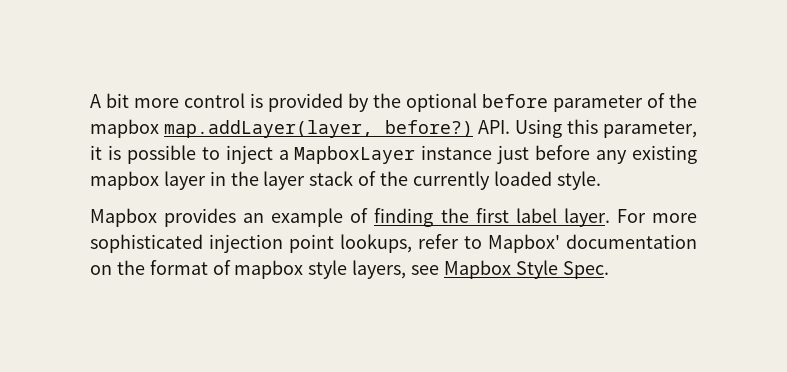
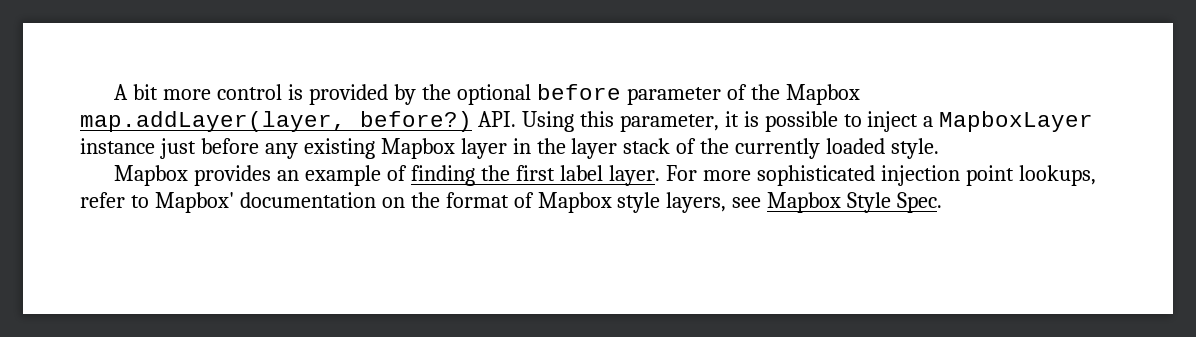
- A bit more control is provided by the optional before parameter of the mapbox map.addLayer(layer, before?)
+ A bit more control is provided by the optional before parameter of the Mapbox map.addLayer(layer, before?)
- API. Using this parameter, it is possible to inject a MapboxLayer instance just before any existing mapbox layer in the layer stack of the currently loaded style.
+ API. Using this parameter, it is possible to inject a MapboxLayer instance just before any existing Mapbox layer in the layer stack of the currently loaded style.
- For more sophisticated injection point lookups, refer to Mapbox' documentation on the format of mapbox style layers, see Mapbox Style Spec.
+ For more sophisticated injection point lookups, refer to Mapbox' documentation on the format of Mapbox style layers, see Mapbox Style Spec.

